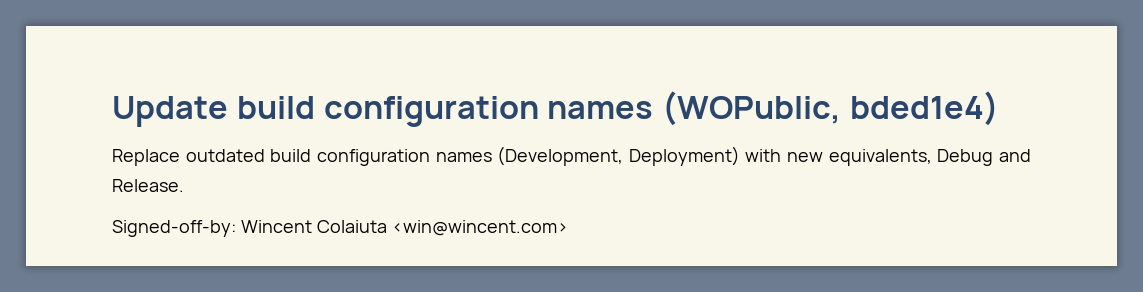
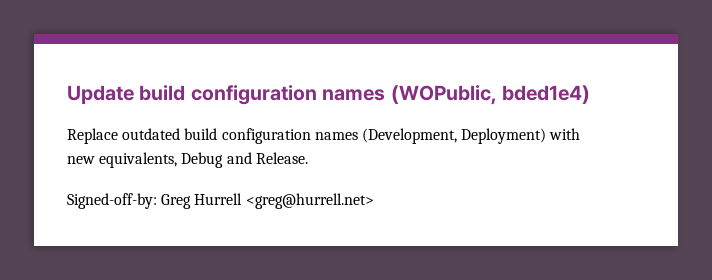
- Signed-off-by: Wincent Colaiuta <win@wincent.com>
+ Signed-off-by: Greg Hurrell <greg@hurrell.net>

